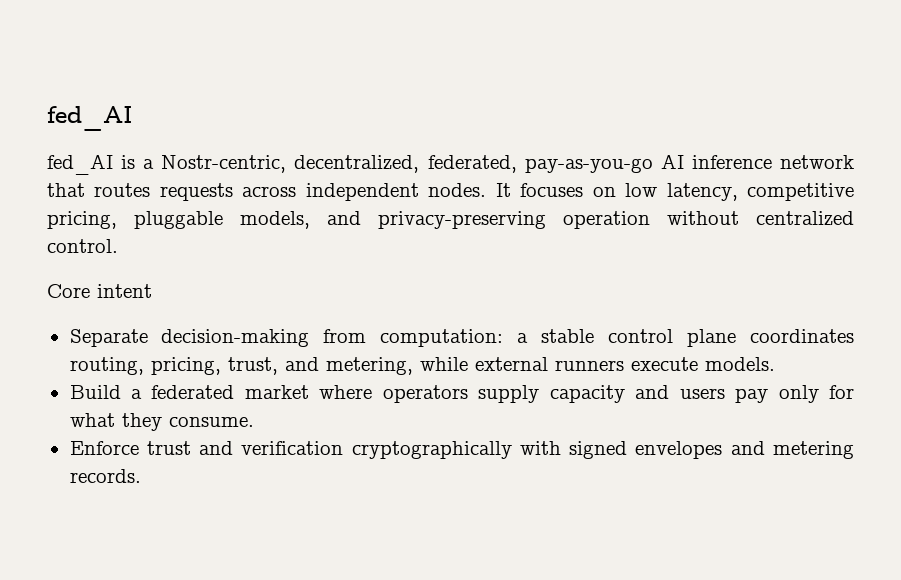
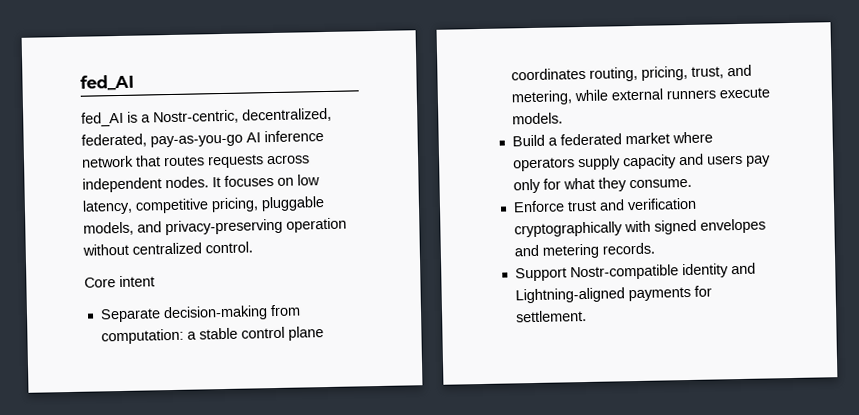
+ Support Nostr-compatible identity and Lightning-aligned payments for settlement.

